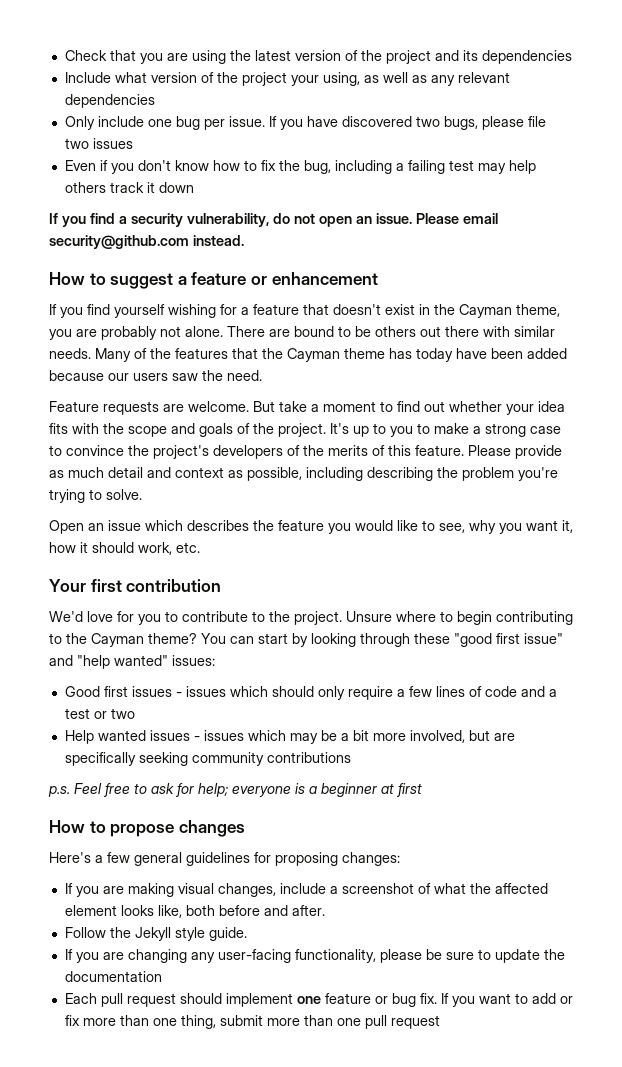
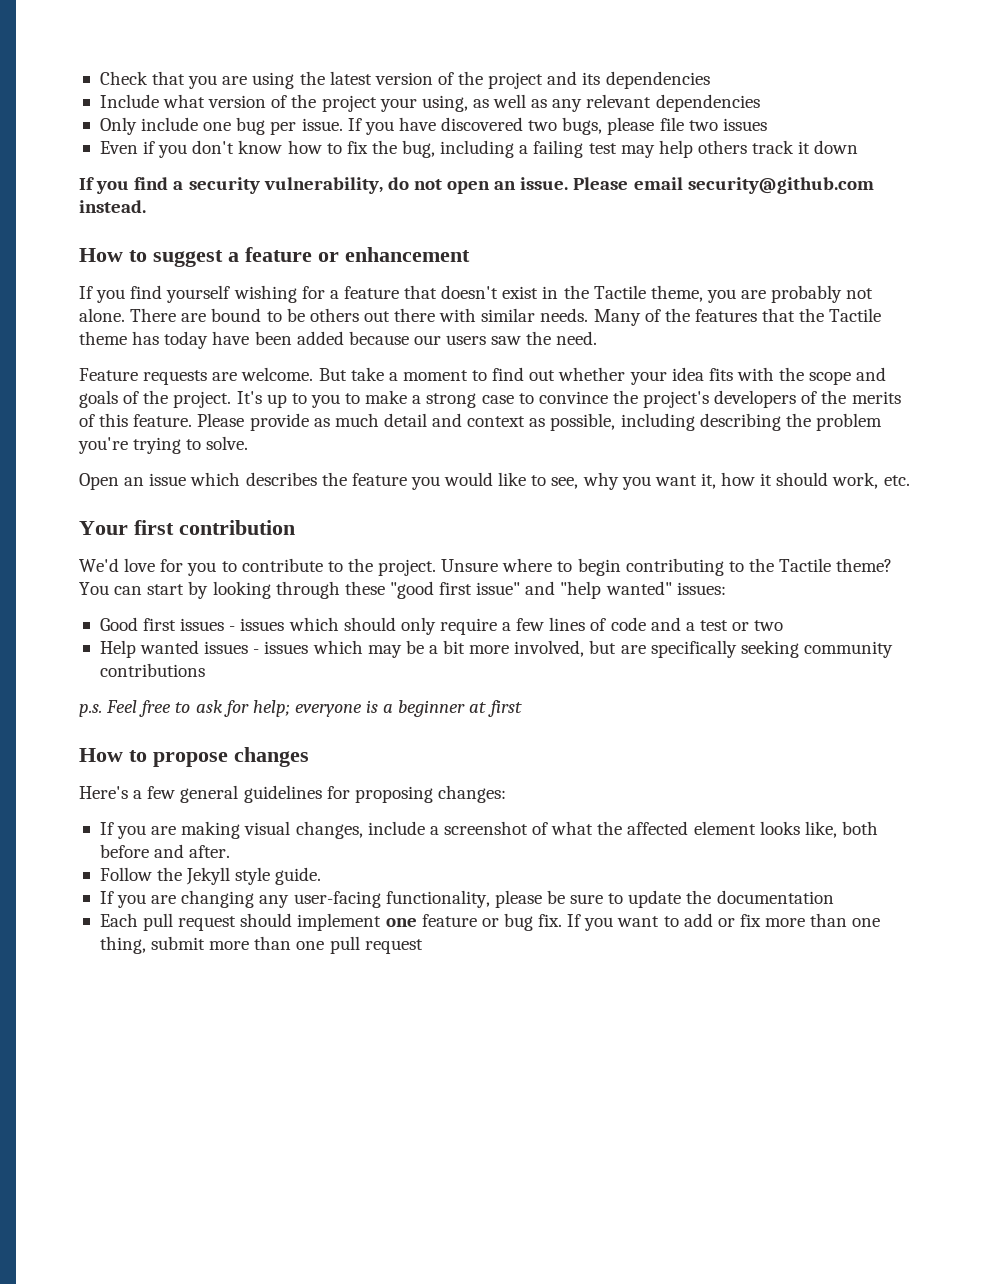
- If you find yourself wishing for a feature that doesn't exist in the Cayman theme, you are probably not alone.
+ If you find yourself wishing for a feature that doesn't exist in the Tactile theme, you are probably not alone.
- Many of the features that the Cayman theme has today have been added because our users saw the need.
+ Many of the features that the Tactile theme has today have been added because our users saw the need.
- Unsure where to begin contributing to the Cayman theme?
+ Unsure where to begin contributing to the Tactile theme?

